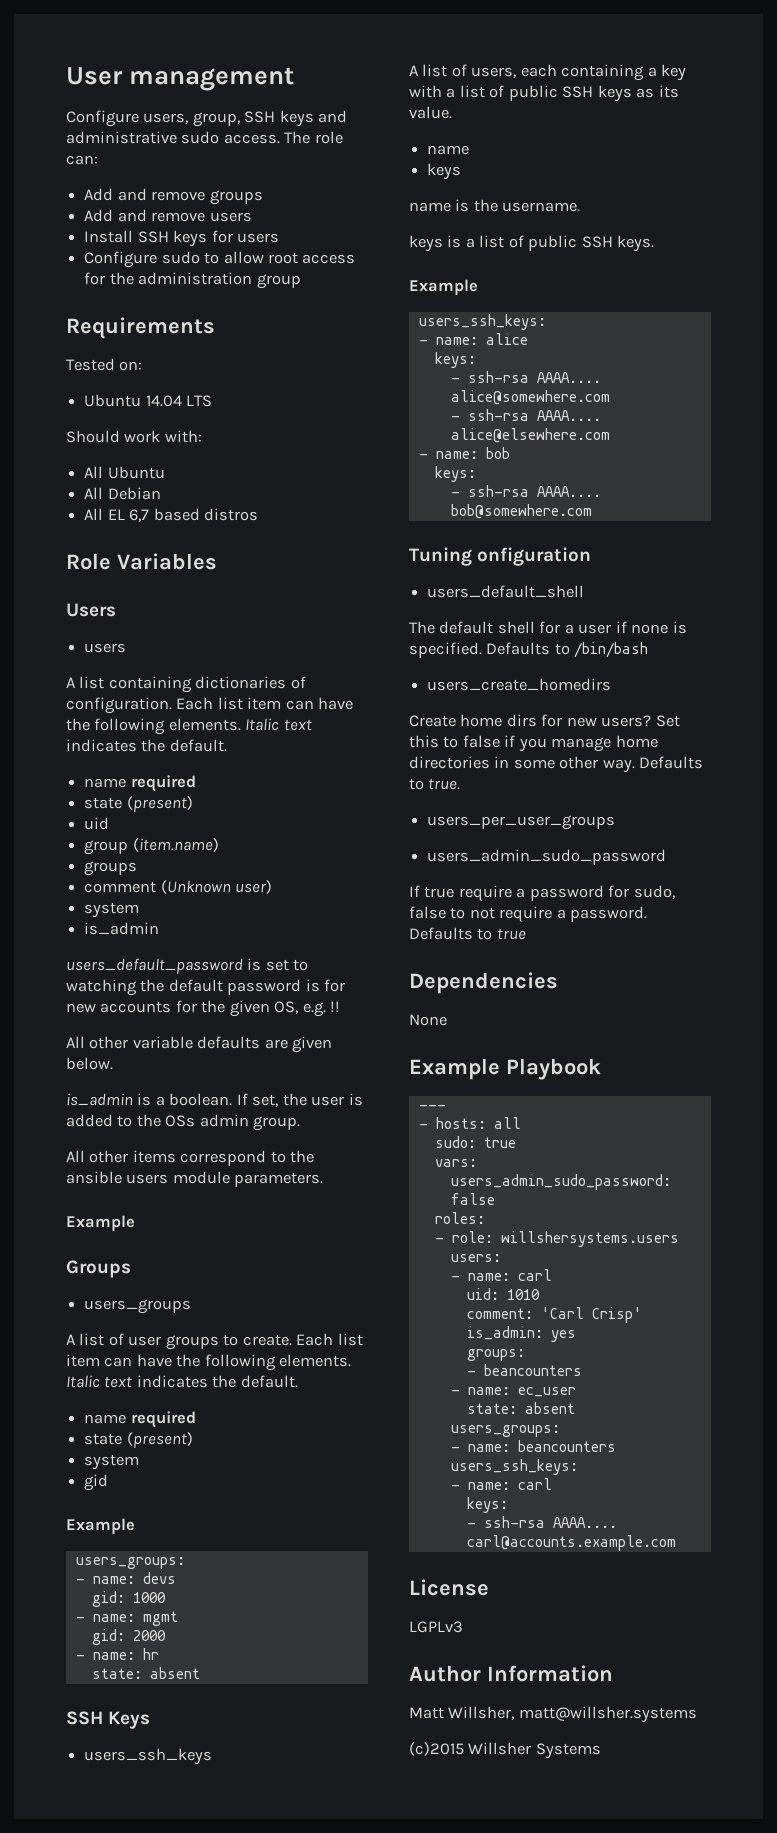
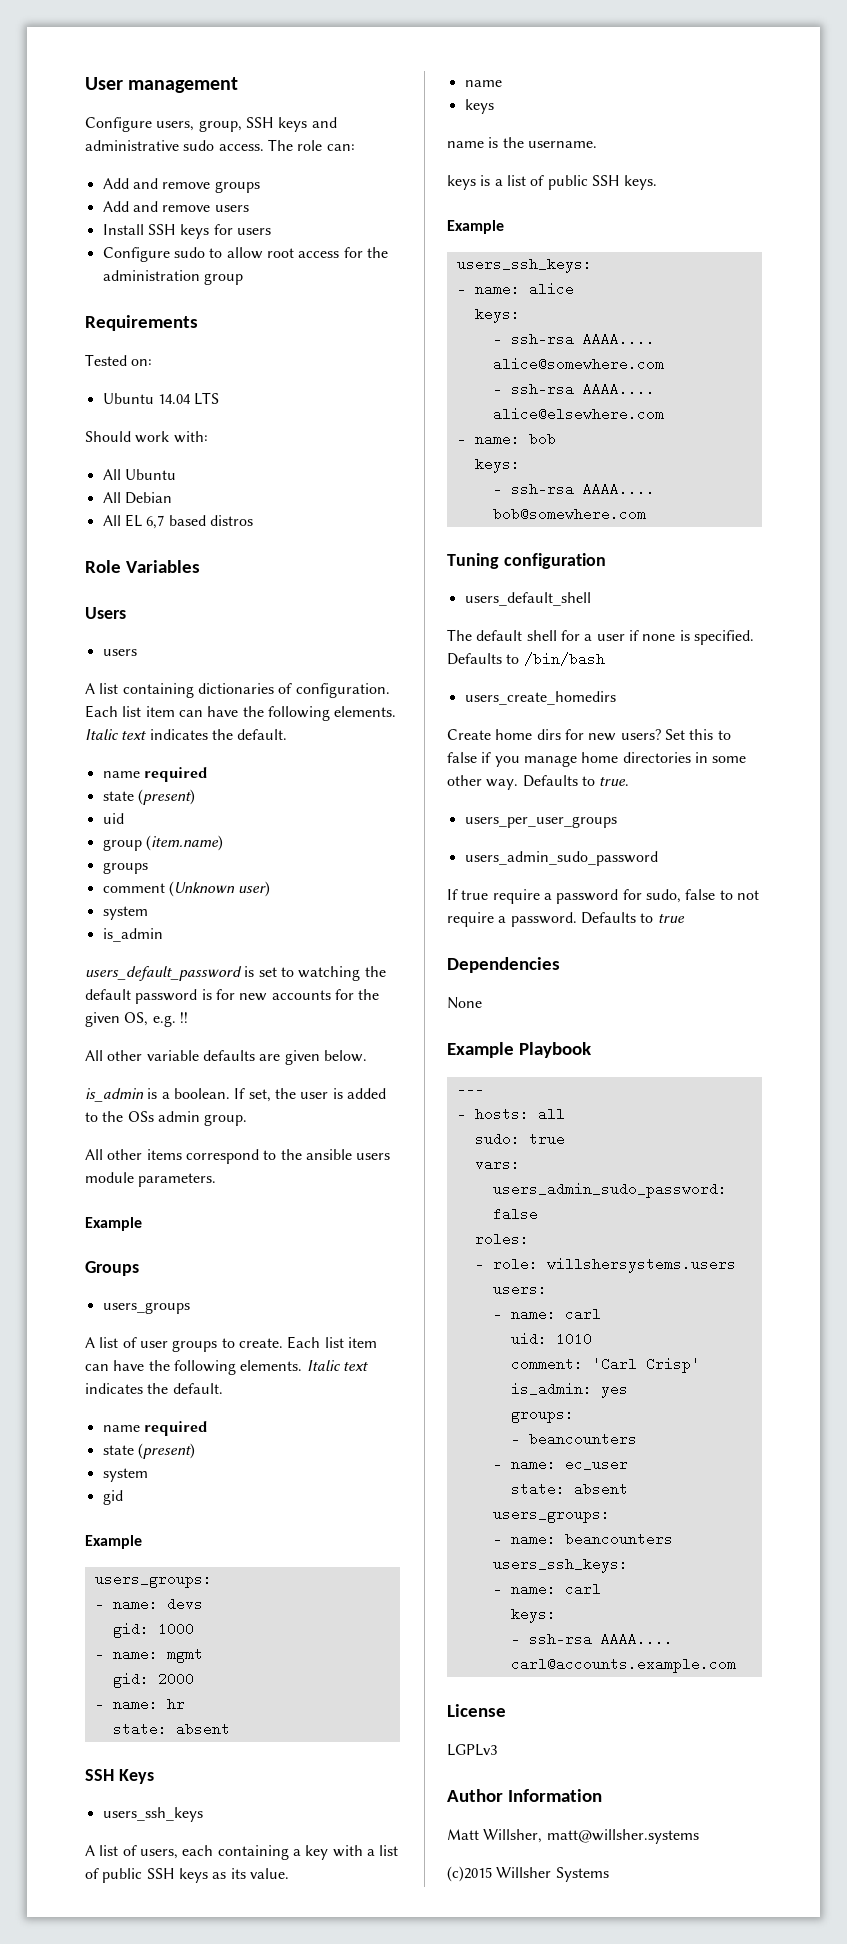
- Tuning onfiguration
+ Tuning configuration

